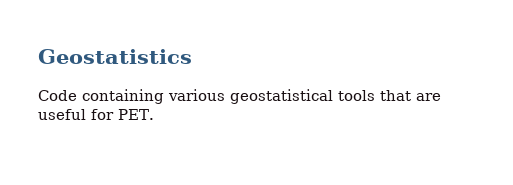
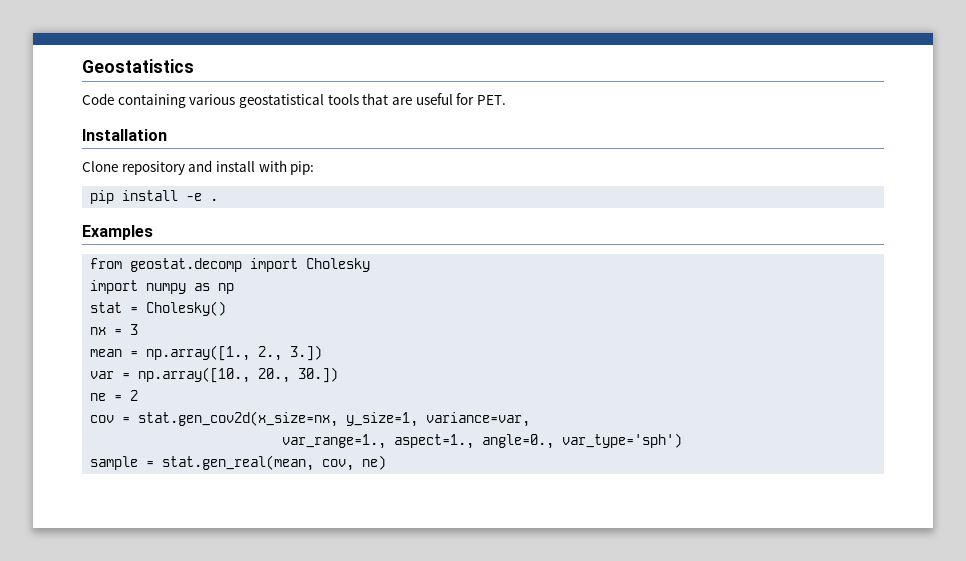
+ Installation
+ Clone repository and install with pip:
+ pip install -e .
+ Examples
+ from geostat.decomp import Cholesky
+ import numpy as np
+ stat = Cholesky()
+ nx = 3
+ mean = np.array([1., 2., 3.])
+ var = np.array([10., 20., 30.])
+ ne = 2
+ cov = stat.gen_cov2d(x_size=nx, y_size=1, variance=var,
+ var_range=1., aspect=1., angle=0., var_type='sph')
+ sample = stat.gen_real(mean, cov, ne)

